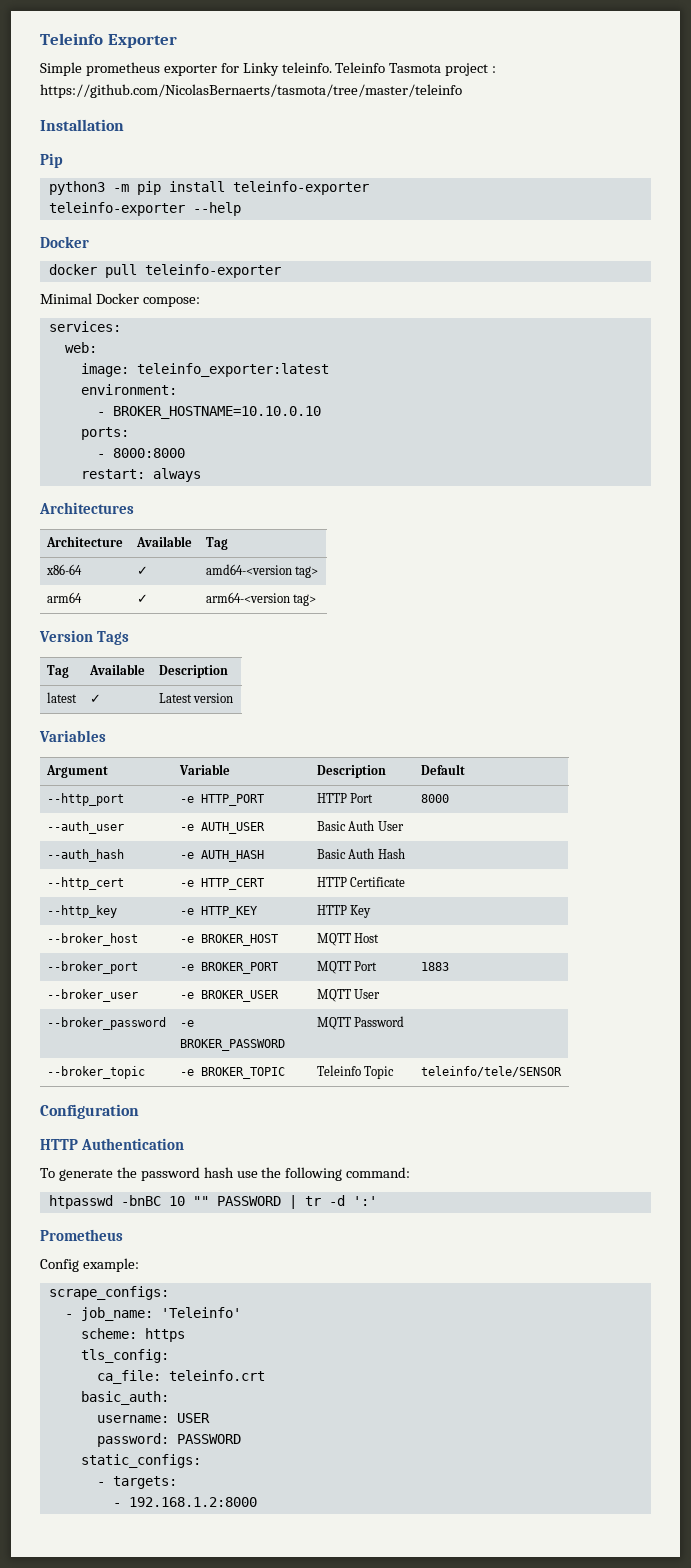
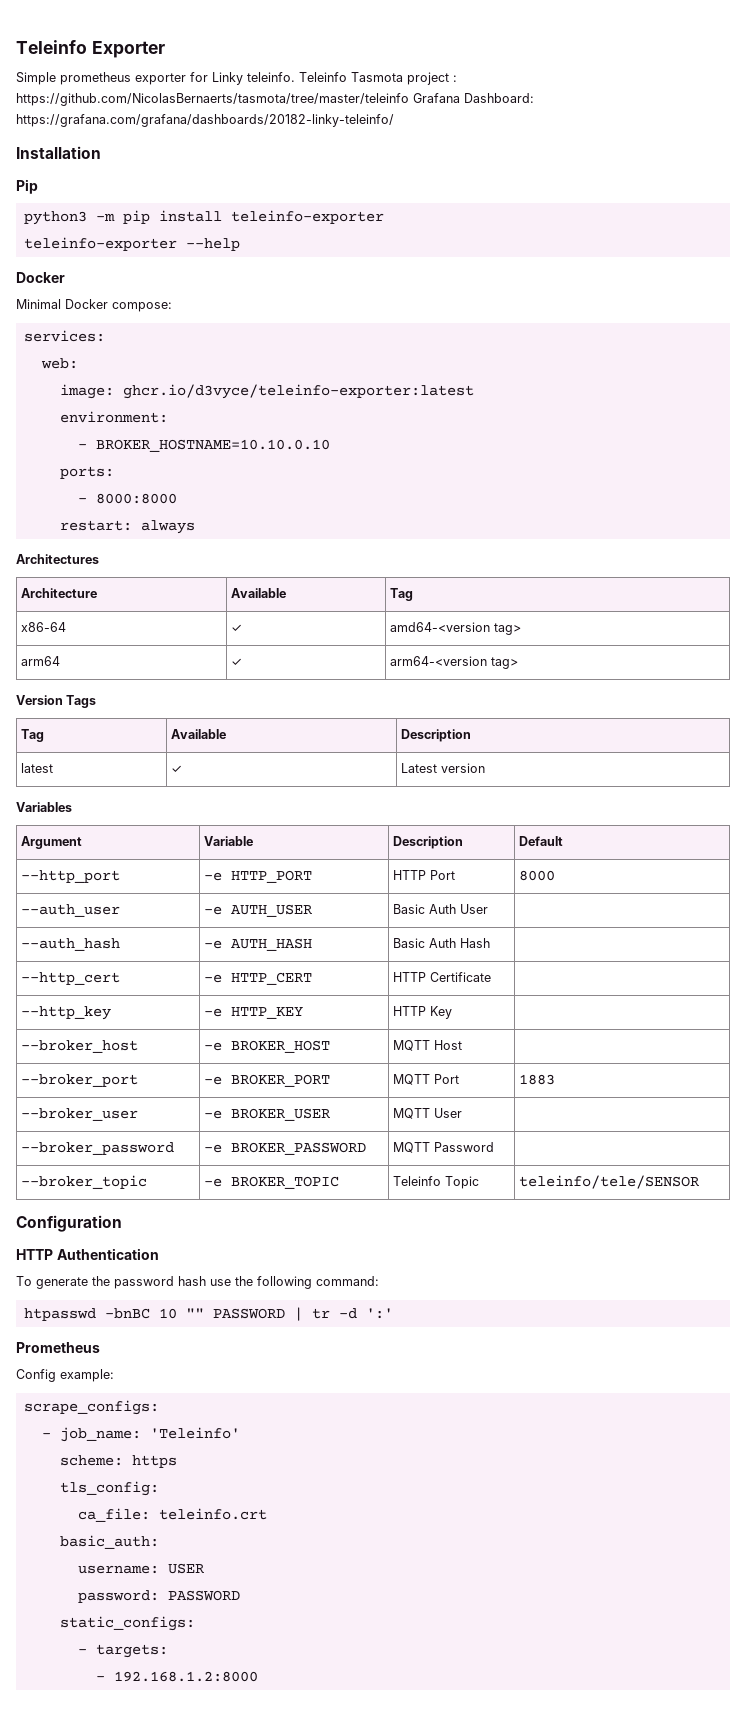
- Teleinfo Tasmota project : https://github.com/NicolasBernaerts/tasmota/tree/master/teleinfo
+ Teleinfo Tasmota project : https://github.com/NicolasBernaerts/tasmota/tree/master/teleinfo Grafana Dashboard: https://grafana.com/grafana/dashboards/20182-linky-teleinfo/
- docker pull teleinfo-exporter
- image: teleinfo_exporter:latest
+ image: ghcr.io/d3vyce/teleinfo-exporter:latest

